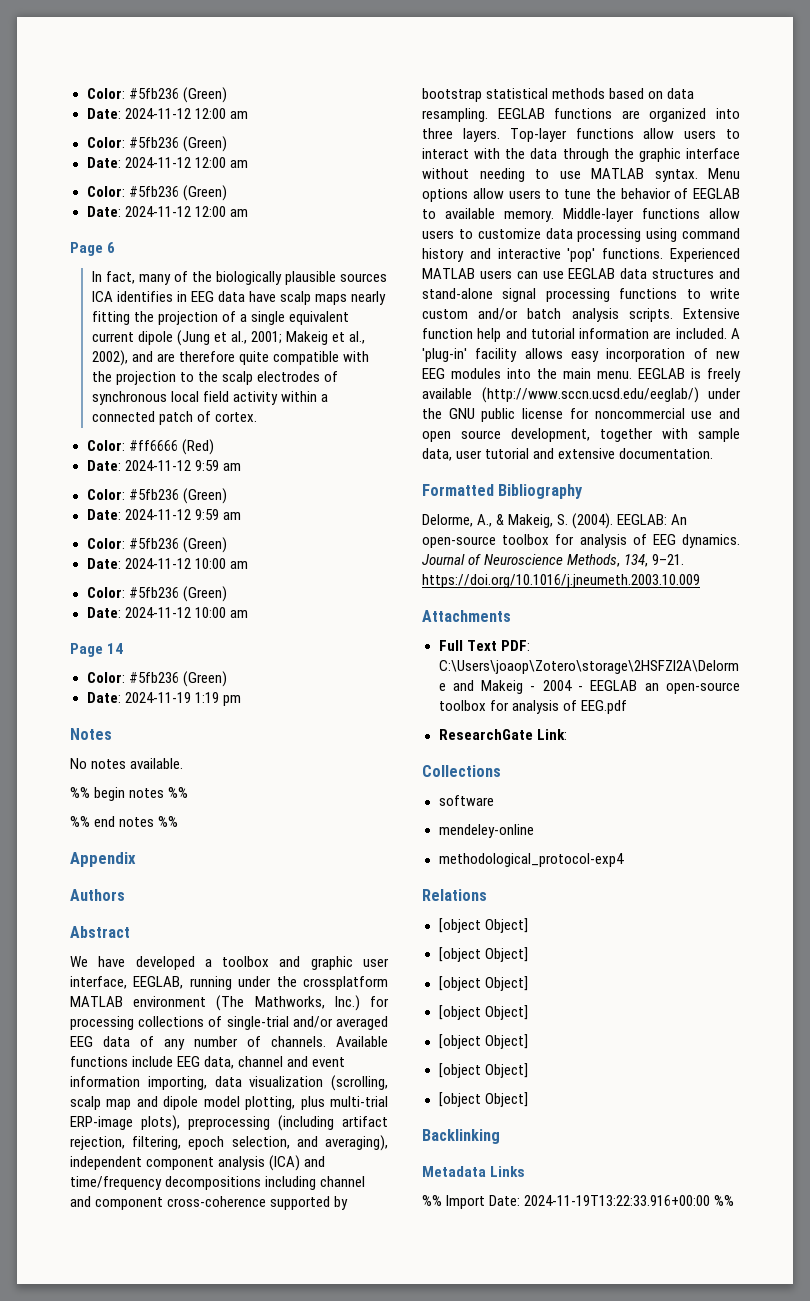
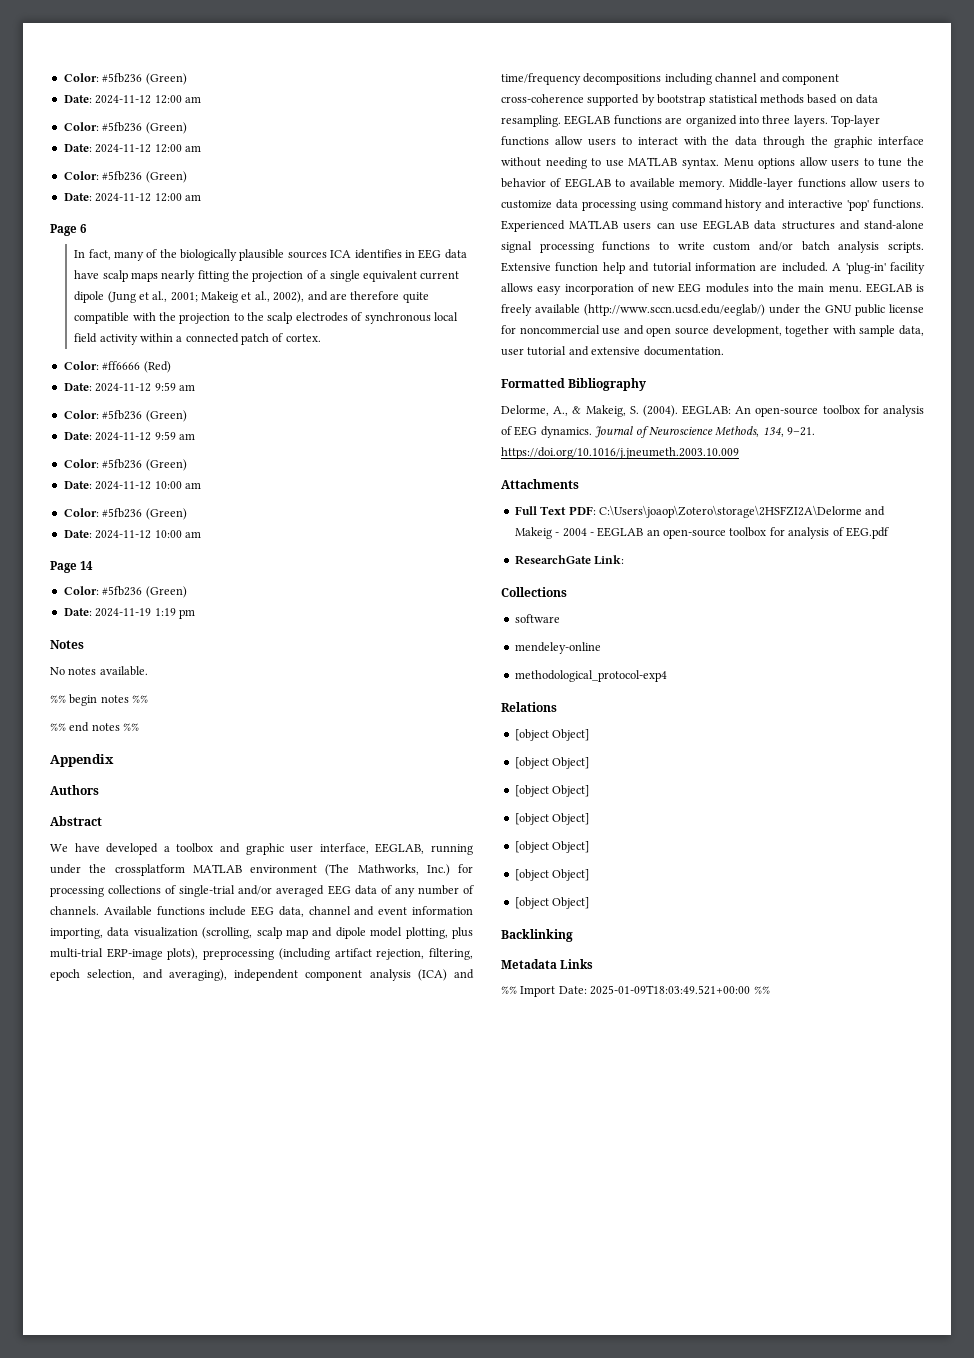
- %% Import Date: 2024-11-19T13:22:33.916+00:00 %%
+ %% Import Date: 2025-01-09T18:03:49.521+00:00 %%

